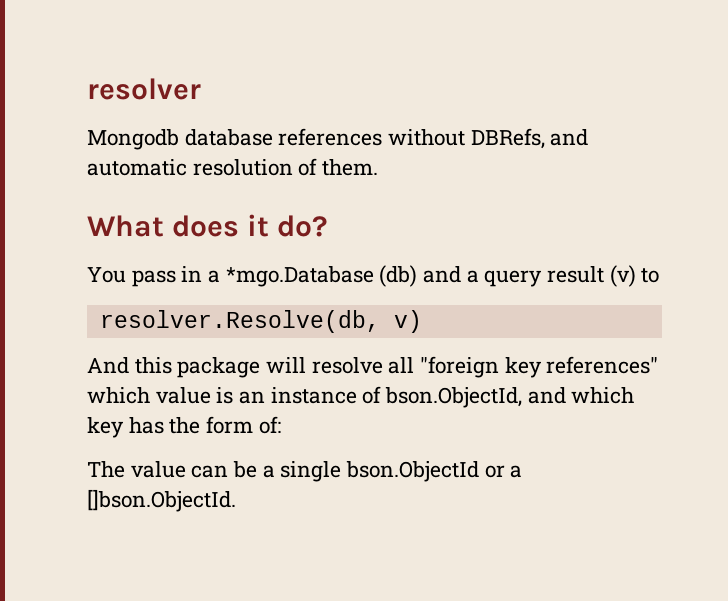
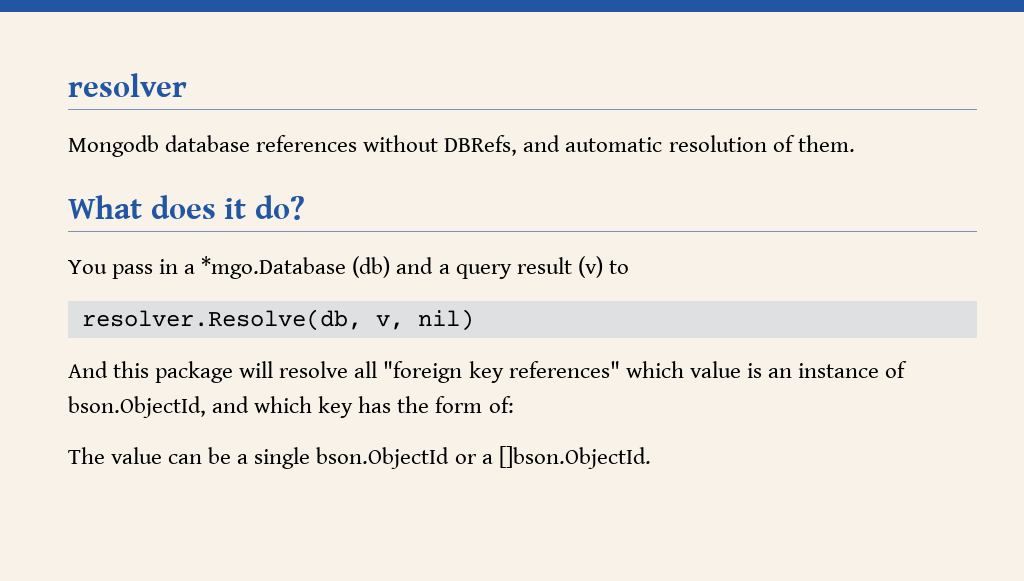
- resolver.Resolve(db, v)
+ resolver.Resolve(db, v, nil)

